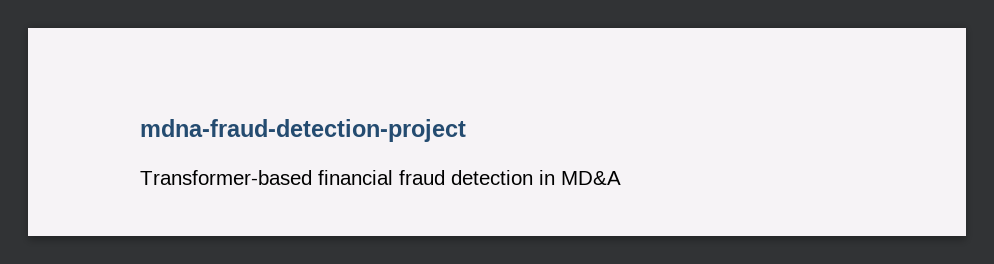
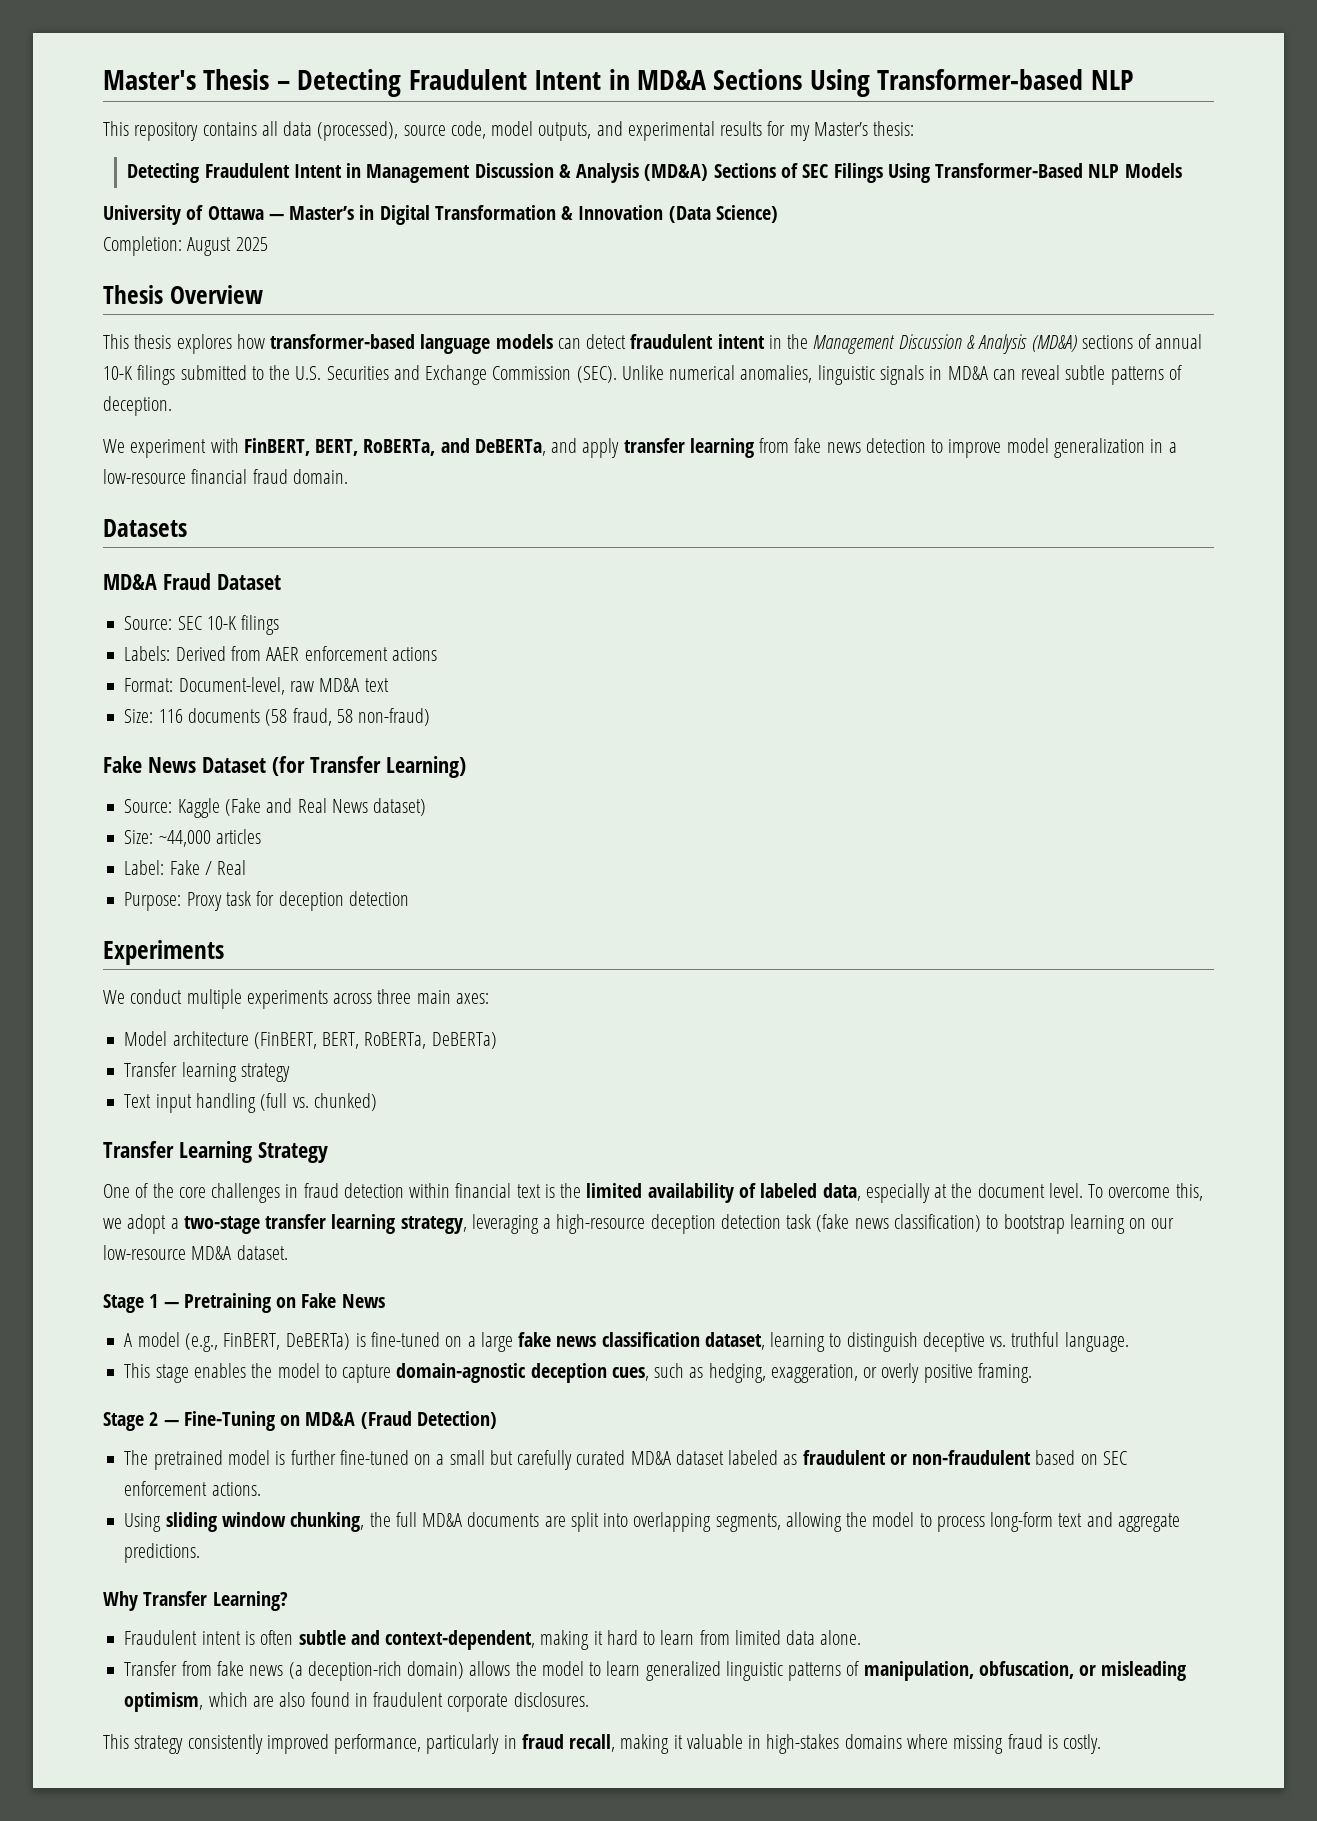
- mdna-fraud-detection-project
- Transformer-based financial fraud detection in MD&A
+ Master's Thesis – Detecting Fraudulent Intent in MD&A Sections Using Transformer-based NLP
+ This repository contains all data (processed), source code, model outputs, and experimental results for my Master’s thesis:
+ Detecting Fraudulent Intent in Management Discussion & Analysis (MD&A) Sections of SEC Filings Using Transformer-Based NLP Models
+ University of Ottawa — Master’s in Digital Transformation & Innovation (Data Science)
+ Completion: August 2025
+ Thesis Overview
+ This thesis explores how transformer-based language models can detect fraudulent intent in the Management Discussion & Analysis (MD&A) sections of annual 10-K filings submitted to the U.S. Securities and Exchange Commission (SEC). Unlike numerical anomalies, linguistic signals in MD&A can reveal subtle patterns of deception.
+ We experiment with FinBERT, BERT, RoBERTa, and DeBERTa, and apply transfer learning from fake news detection to improve model generalization in a low-resource financial fraud domain.
+ Datasets
+ MD&A Fraud Dataset
+ Source: SEC 10-K filings
+ Labels: Derived from AAER enforcement actions
+ Format: Document-level, raw MD&A text
+ Size: 116 documents (58 fraud, 58 non-fraud)
+ Fake News Dataset (for Transfer Learning)
+ Source: Kaggle (Fake and Real News dataset)
+ Size: ~44,000 articles
+ Label: Fake / Real
+ Purpose: Proxy task for deception detection
+ Experiments
+ We conduct multiple experiments across three main axes:
+ Model architecture (FinBERT, BERT, RoBERTa, DeBERTa)
+ Transfer learning strategy
+ Text input handling (full vs. chunked)
+ Transfer Learning Strategy
+ One of the core challenges in fraud detection within financial text is the limited availability of labeled data, especially at the document level. To overcome this, we adopt a two-stage transfer learning strategy, leveraging a high-resource deception detection task (fake news classification) to bootstrap learning on our low-resource MD&A dataset.
+ Stage 1 — Pretraining on Fake News
+ A model (e.g., FinBERT, DeBERTa) is fine-tuned on a large fake news classification dataset, learning to distinguish deceptive vs. truthful language.
+ This stage enables the model to capture domain-agnostic deception cues, such as hedging, exaggeration, or overly positive framing.
+ Stage 2 — Fine-Tuning on MD&A (Fraud Detection)
+ The pretrained model is further fine-tuned on a small but carefully curated MD&A dataset labeled as fraudulent or non-fraudulent based on SEC enforcement actions.
+ Using sliding window chunking, the full MD&A documents are split into overlapping segments, allowing the model to process long-form text and aggregate predictions.
+ Why Transfer Learning?
+ Fraudulent intent is often subtle and context-dependent, making it hard to learn from limited data alone.
+ Transfer from fake news (a deception-rich domain) allows the model to learn generalized linguistic patterns of manipulation, obfuscation, or misleading optimism, which are also found in fraudulent corporate disclosures.
+ This strategy consistently improved performance, particularly in fraud recall, making it valuable in high-stakes domains where missing fraud is costly.

